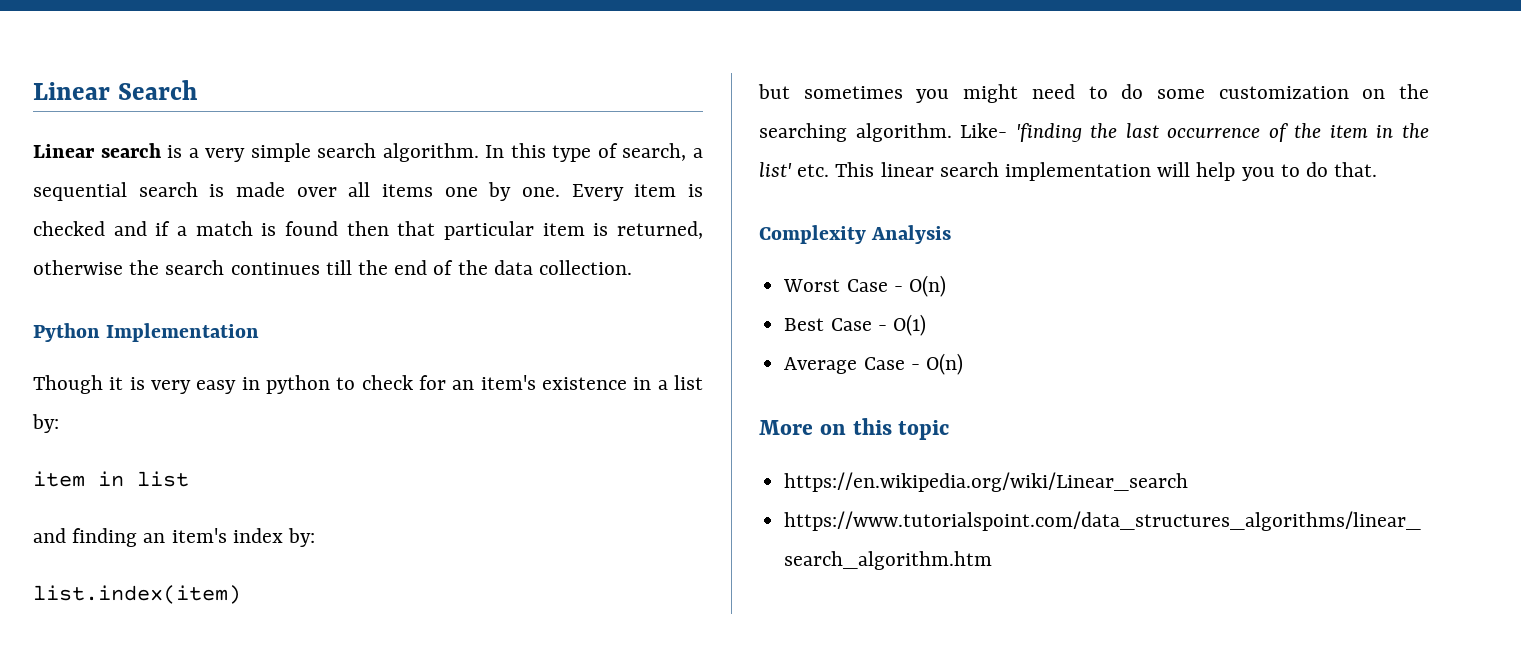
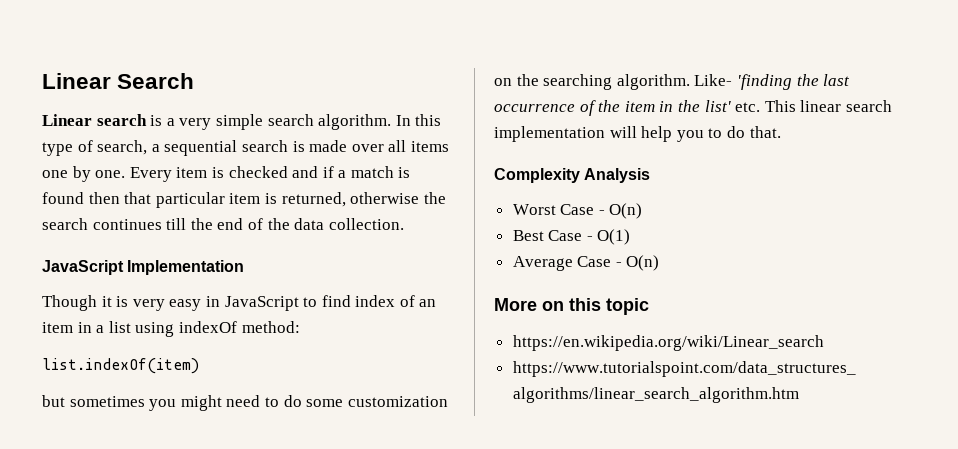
- Python Implementation
+ JavaScript Implementation
- Though it is very easy in python to check for an item's existence in a list by:
- item in list
- and finding an item's index by:
- list.index(item)
+ Though it is very easy in JavaScript to find index of an item in a list using indexOf method:
+ list.indexOf(item)

